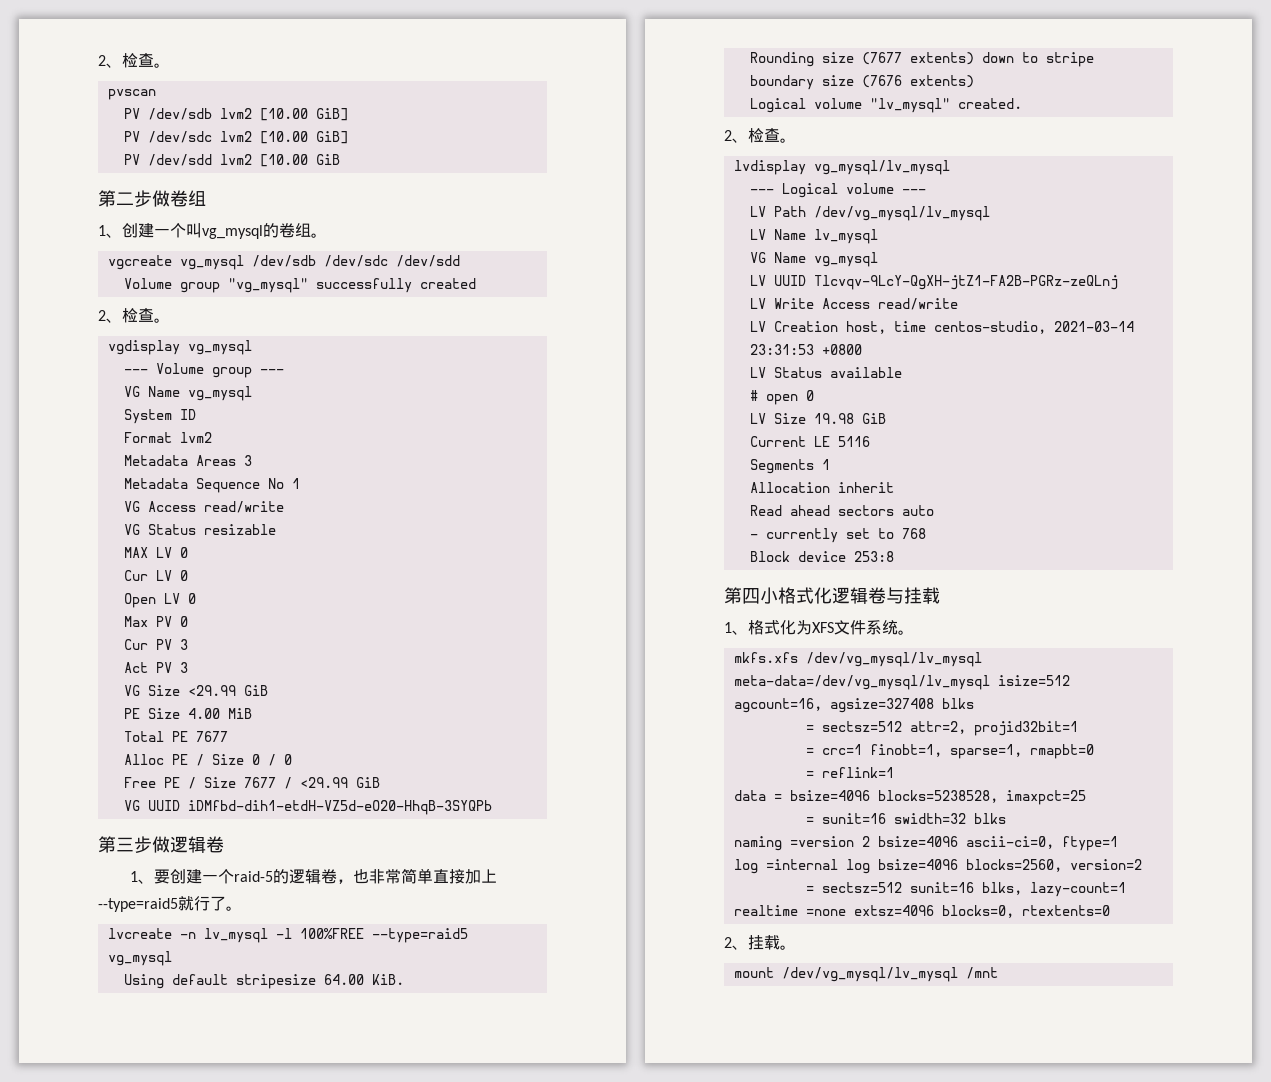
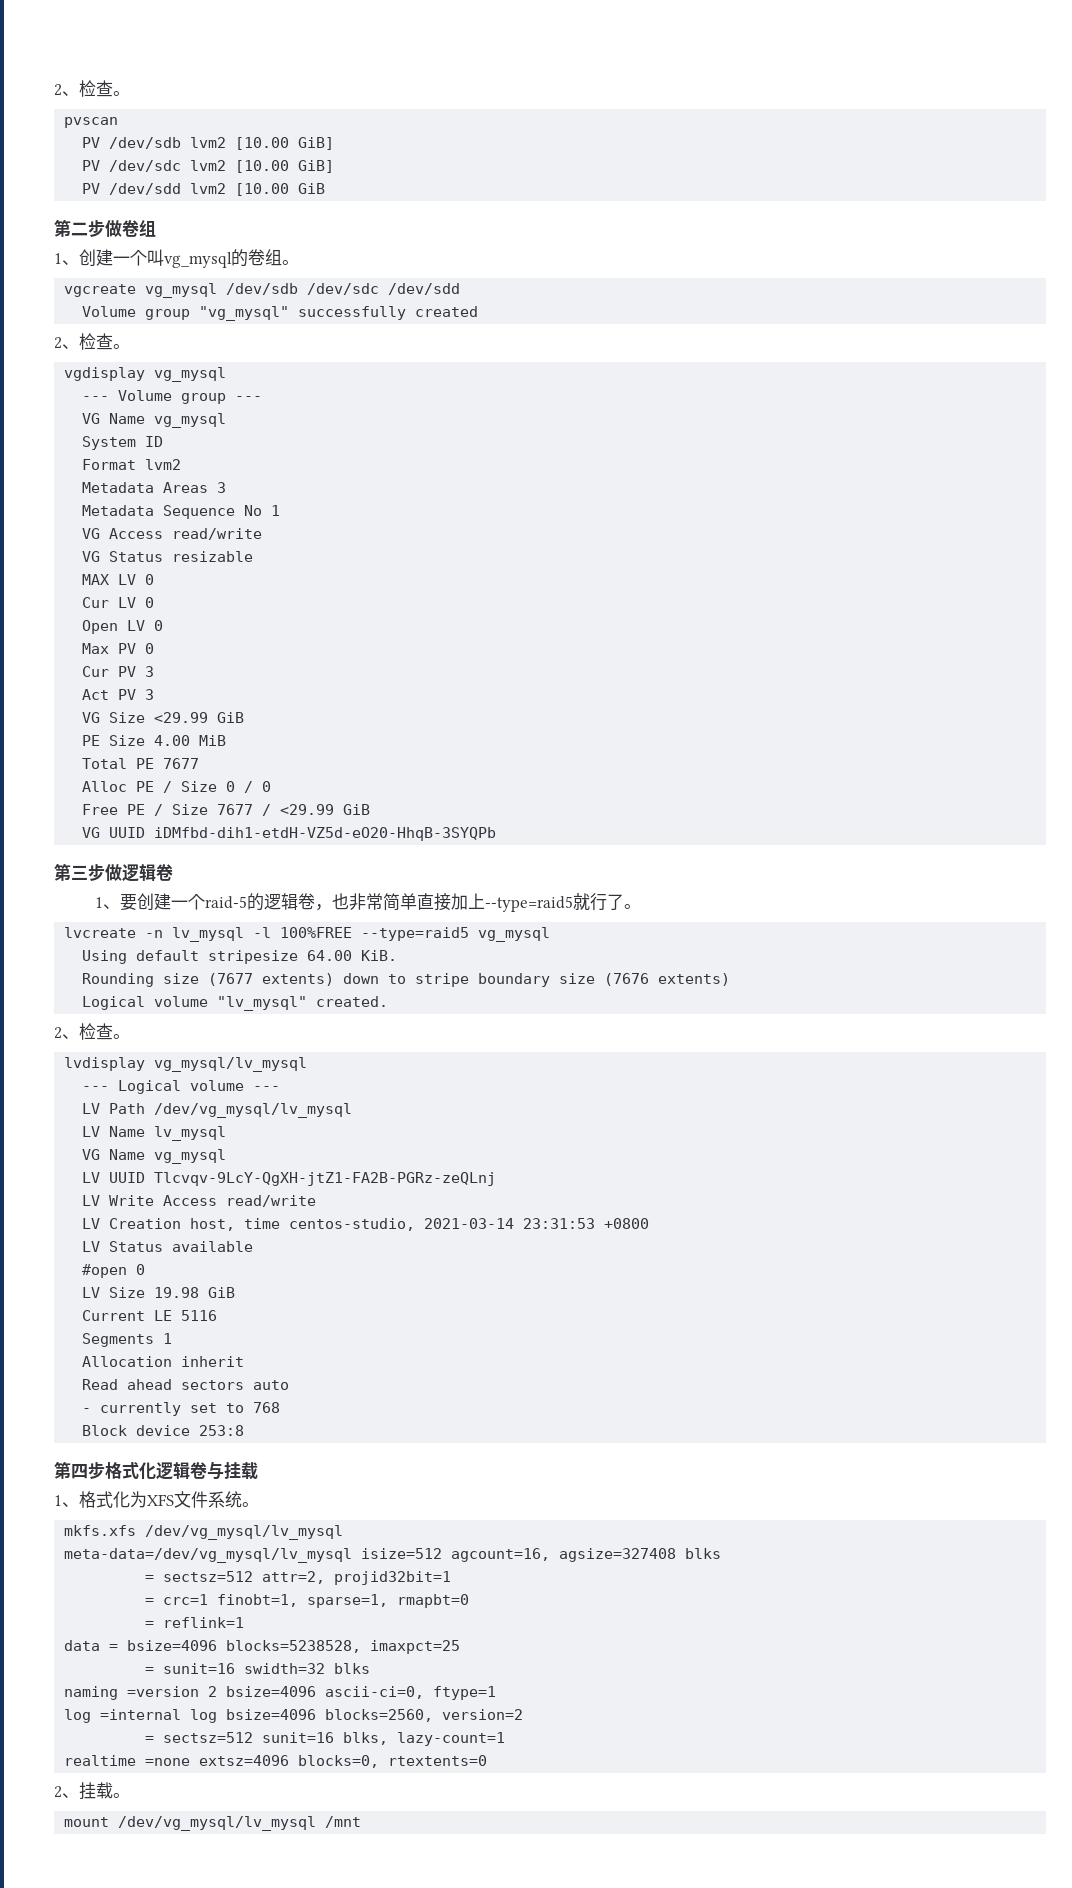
- # open 0
+ #open 0
- 第四小格式化逻辑卷与挂载
+ 第四步格式化逻辑卷与挂载

